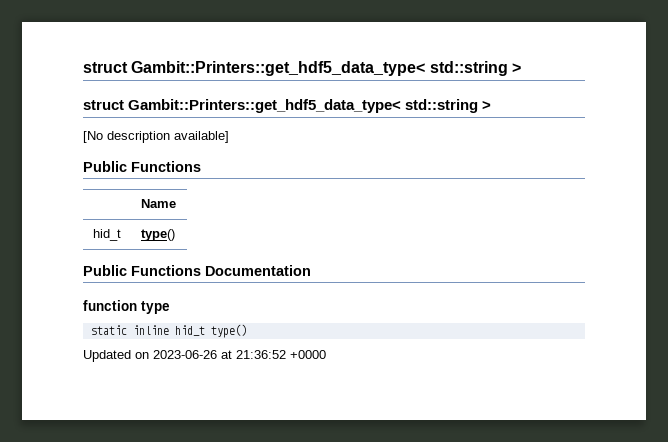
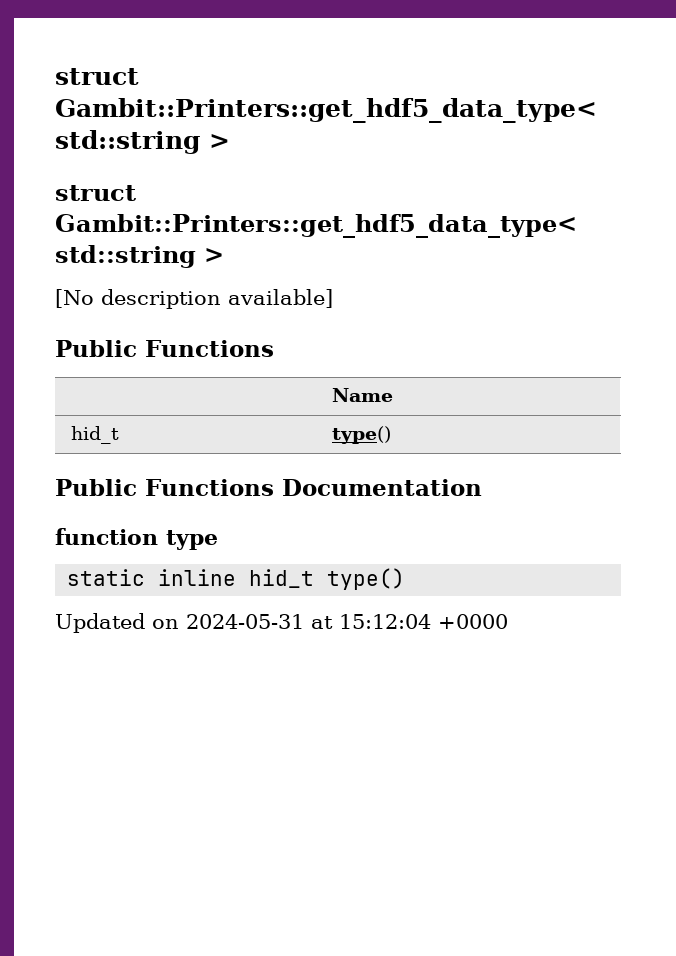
- Updated on 2023-06-26 at 21:36:52 +0000
+ Updated on 2024-05-31 at 15:12:04 +0000

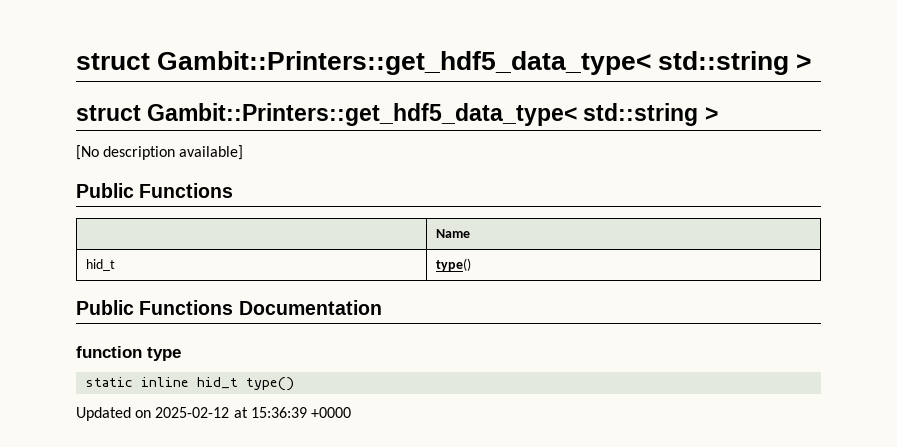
- Updated on 2024-05-31 at 15:12:04 +0000
+ Updated on 2025-02-12 at 15:36:39 +0000

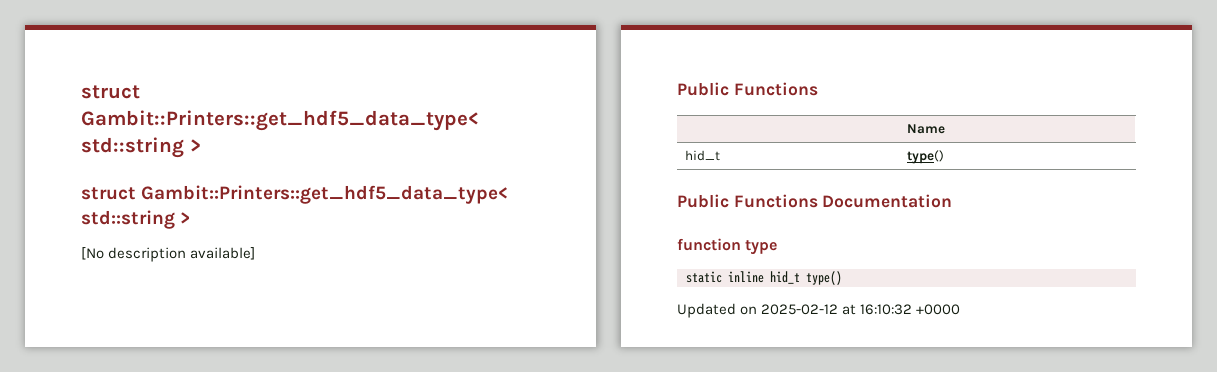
- Updated on 2025-02-12 at 15:36:39 +0000
+ Updated on 2025-02-12 at 16:10:32 +0000

